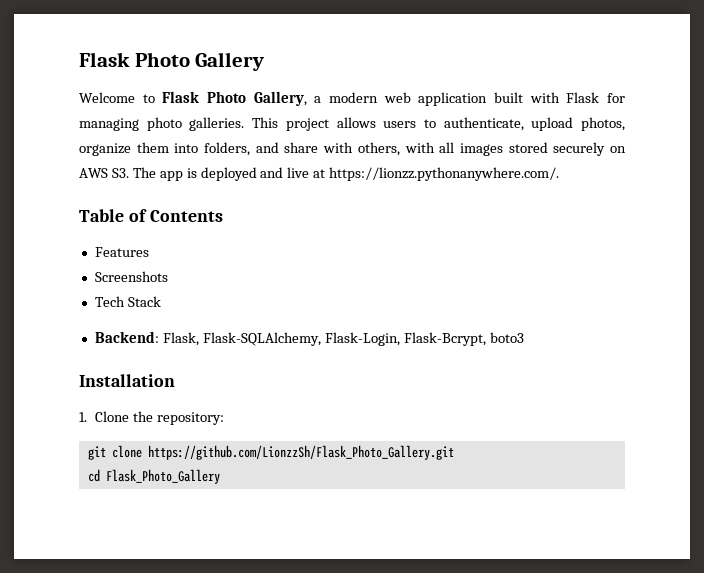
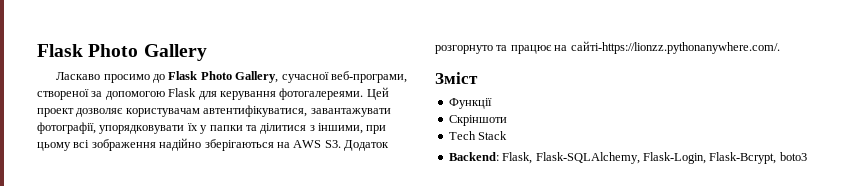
- Welcome to Flask Photo Gallery, a modern web application built with Flask for managing photo galleries. This project allows users to authenticate, upload photos, organize them into folders, and share with others, with all images stored securely on AWS S3. The app is deployed and live at https://lionzz.pythonanywhere.com/.
- Table of Contents
- Features
- Screenshots
+ Ласкаво просимо до Flask Photo Gallery, сучасної веб-програми, створеної за допомогою Flask для керування фотогалереями. Цей проект дозволяє користувачам автентифікуватися, завантажувати фотографії, упорядковувати їх у папки та ділитися з іншими, при цьому всі зображення надійно зберігаються на AWS S3. Додаток розгорнуто та працює на сайті-https://lionzz.pythonanywhere.com/.
+ Зміст
+ Функції
+ Скріншоти
- Installation
- 1. Clone the repository:
- git clone https://github.com/LionzzSh/Flask_Photo_Gallery.git
- cd Flask_Photo_Gallery

